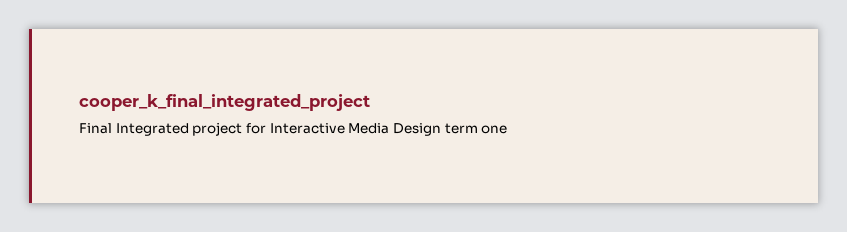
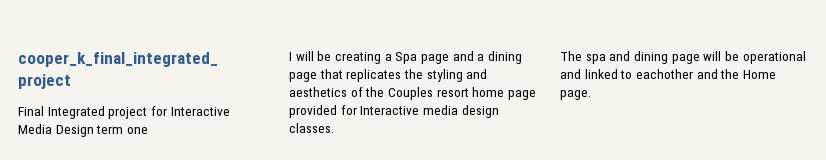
+ I will be creating a Spa page and a dining page that replicates the styling and aesthetics of the Couples resort home page provided for Interactive media design classes.
+ The spa and dining page will be operational and linked to eachother and the Home page.

